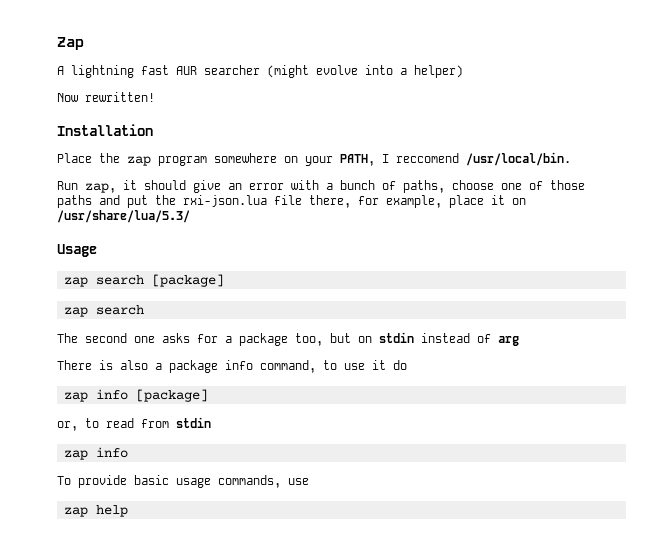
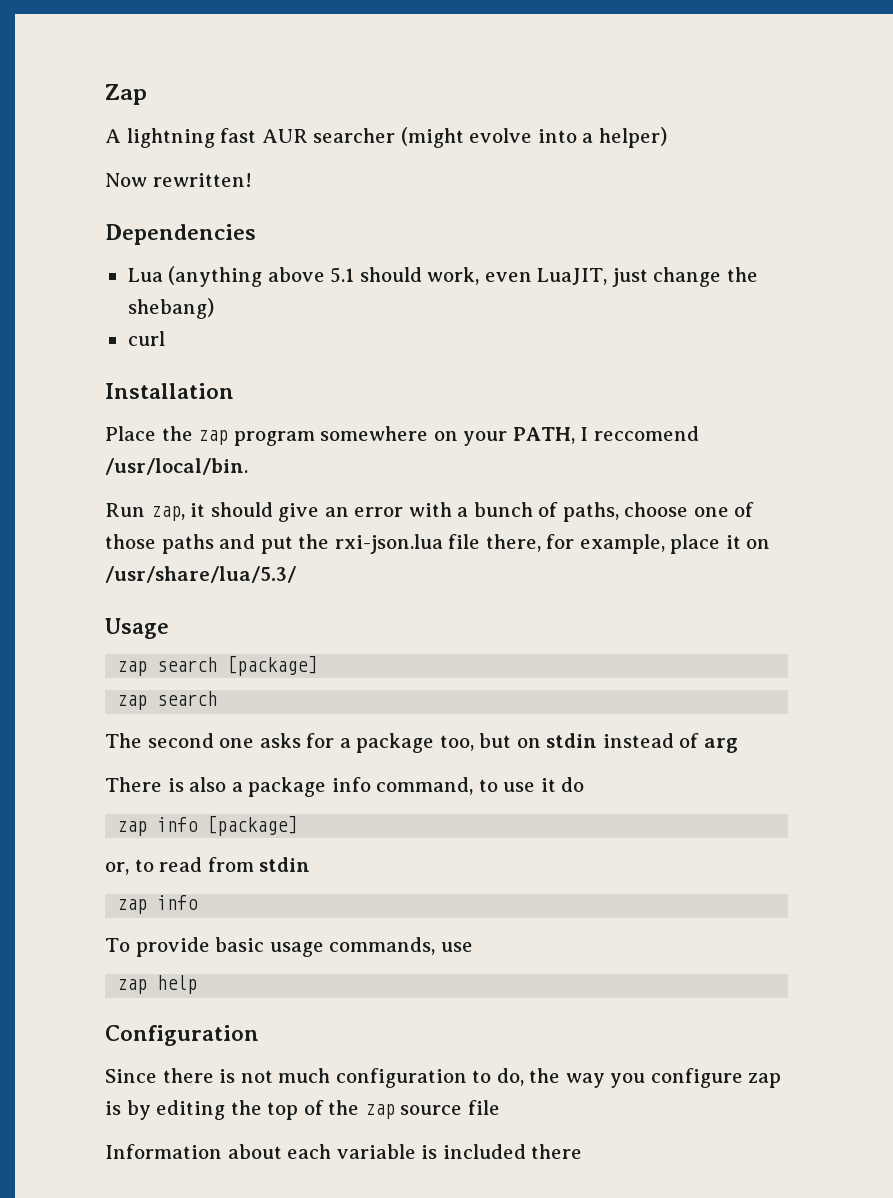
+ Dependencies
+ Lua (anything above 5.1 should work, even LuaJIT, just change the shebang)
+ curl
+ Configuration
+ Since there is not much configuration to do, the way you configure zap is by editing the top of the zap source file
+ Information about each variable is included there

